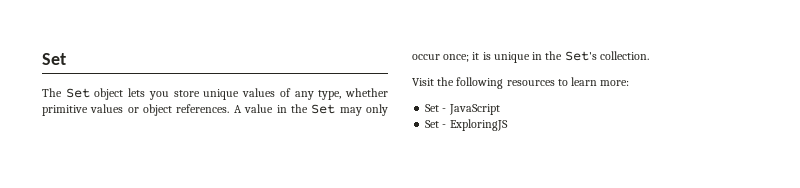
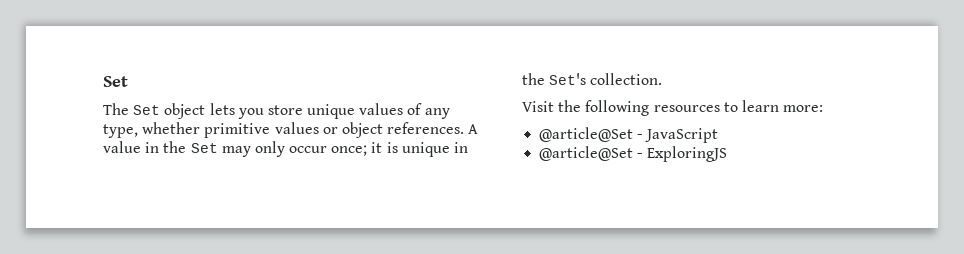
- Set - JavaScript
+ @article@Set - JavaScript
- Set - ExploringJS
+ @article@Set - ExploringJS

